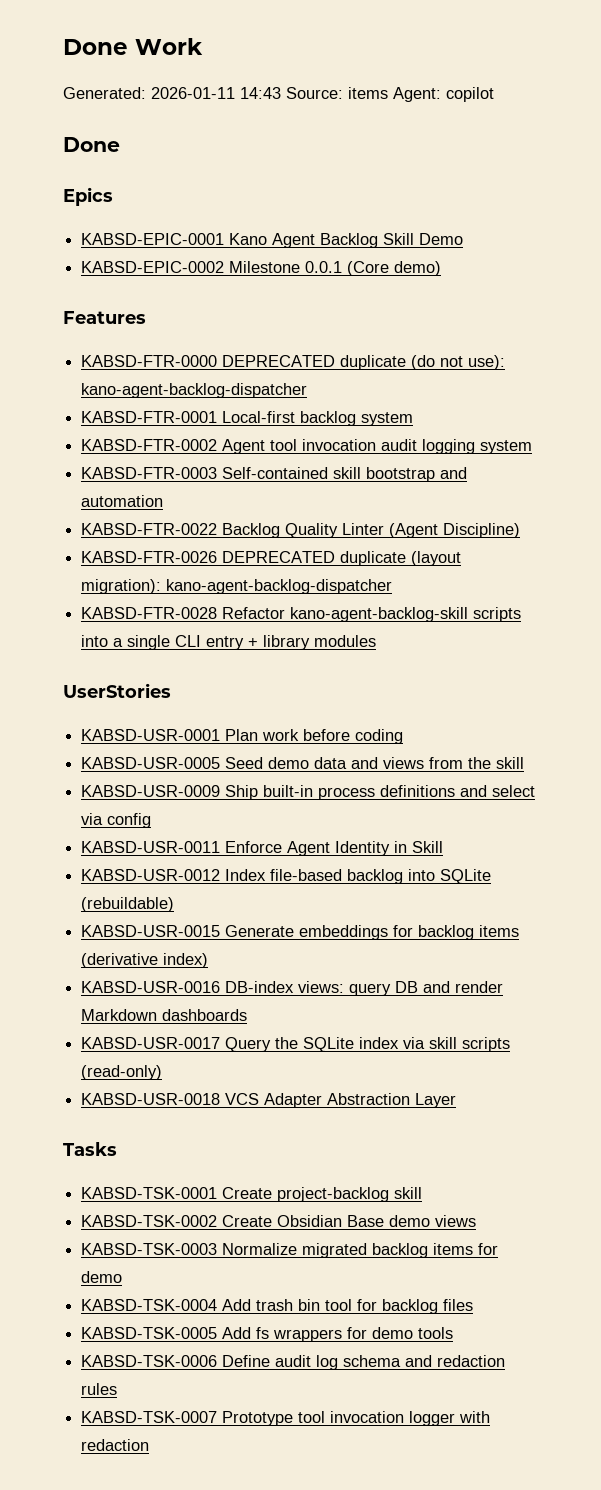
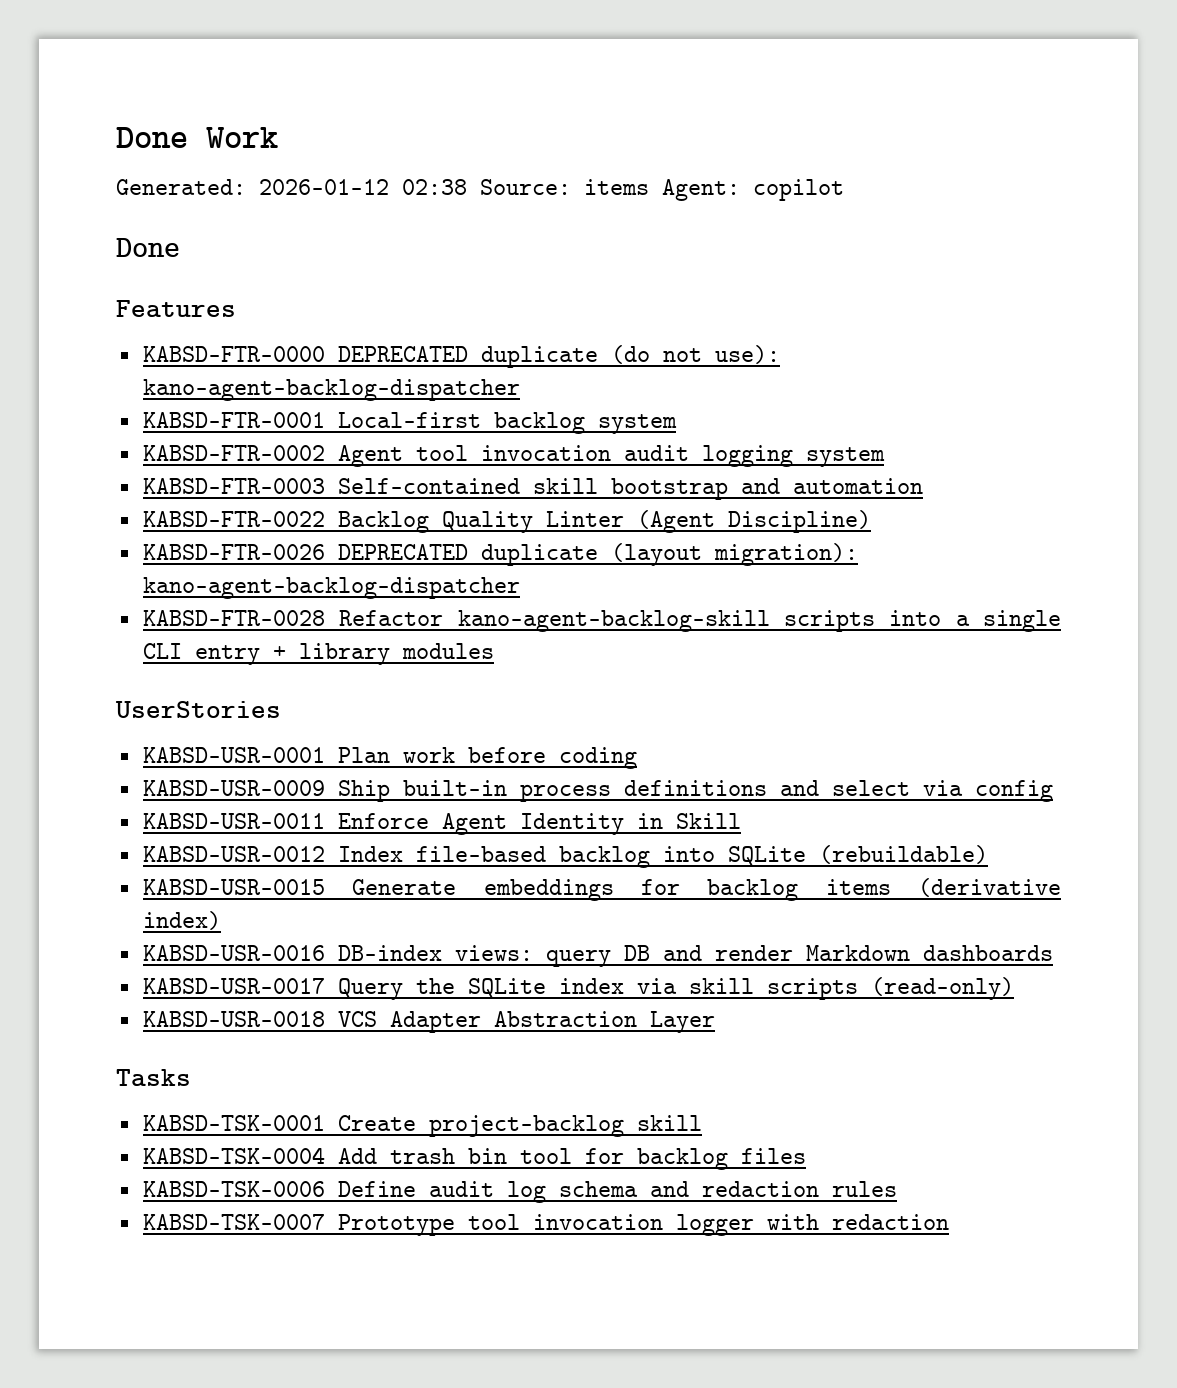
- Generated: 2026-01-11 14:43 Source: items Agent: copilot
+ Generated: 2026-01-12 02:38 Source: items Agent: copilot
- Epics
- KABSD-EPIC-0001 Kano Agent Backlog Skill Demo
- KABSD-EPIC-0002 Milestone 0.0.1 (Core demo)
- KABSD-USR-0005 Seed demo data and views from the skill
- KABSD-TSK-0002 Create Obsidian Base demo views
- KABSD-TSK-0003 Normalize migrated backlog items for demo
- KABSD-TSK-0005 Add fs wrappers for demo tools

